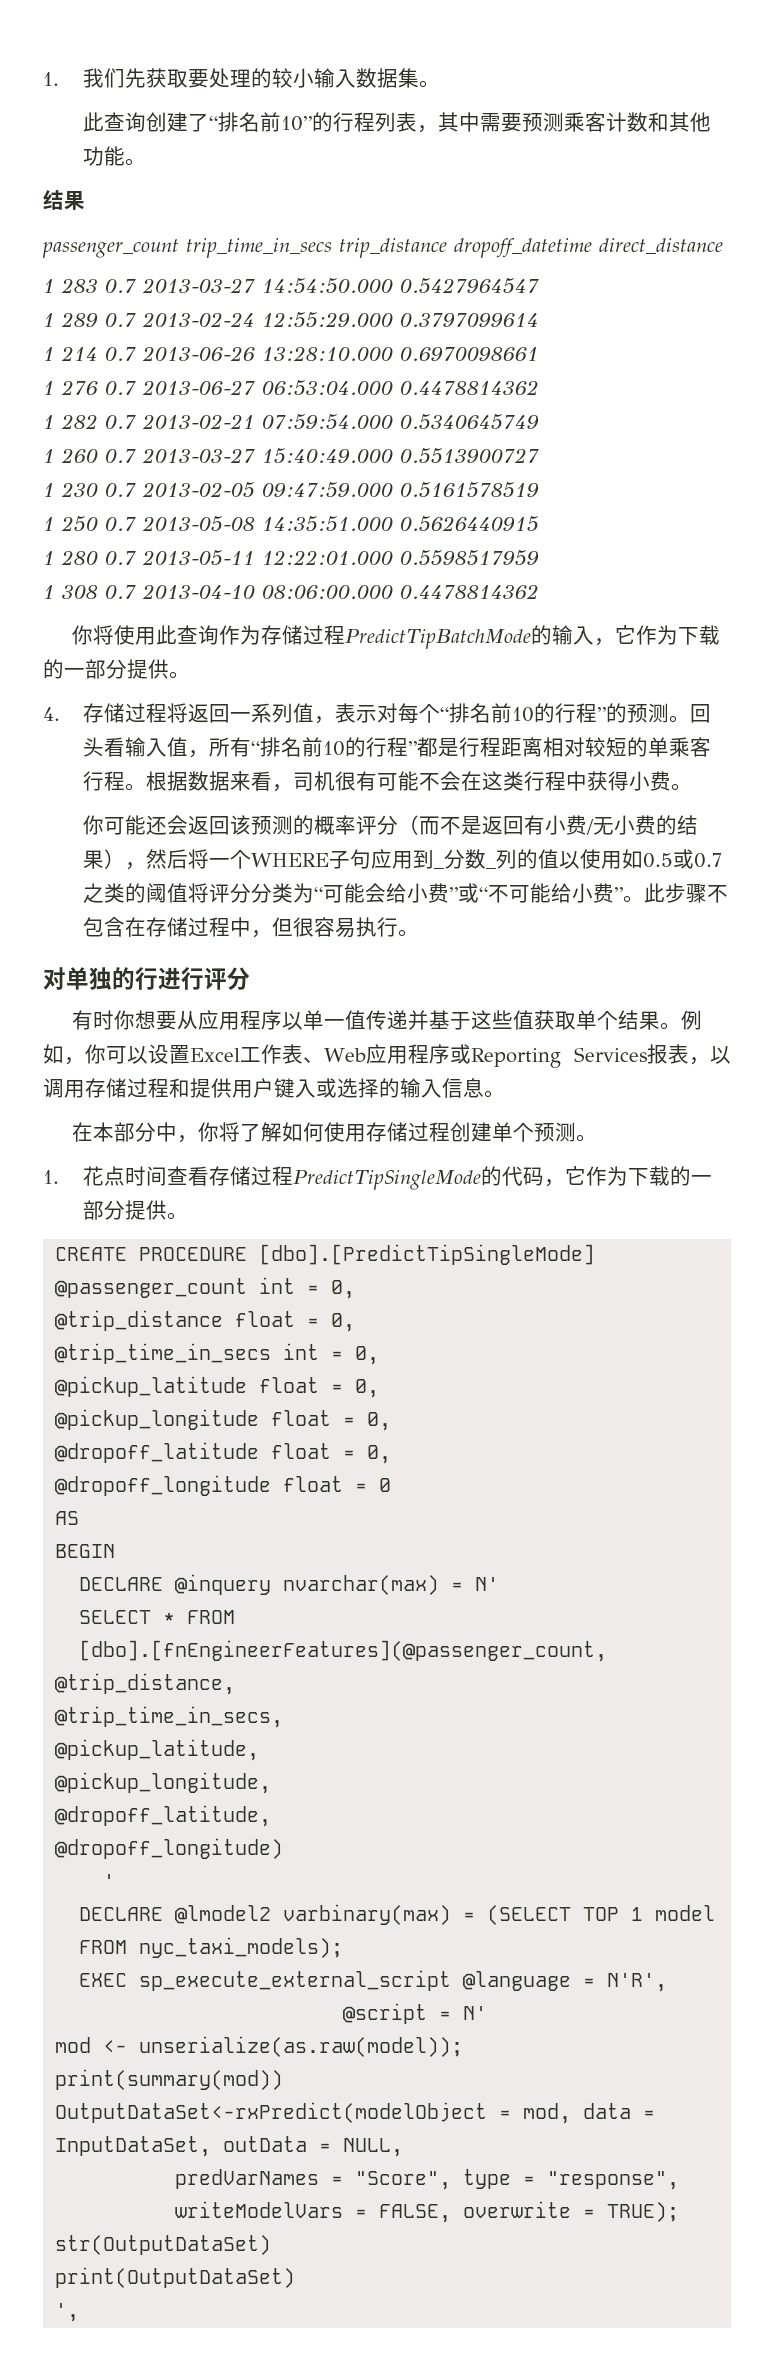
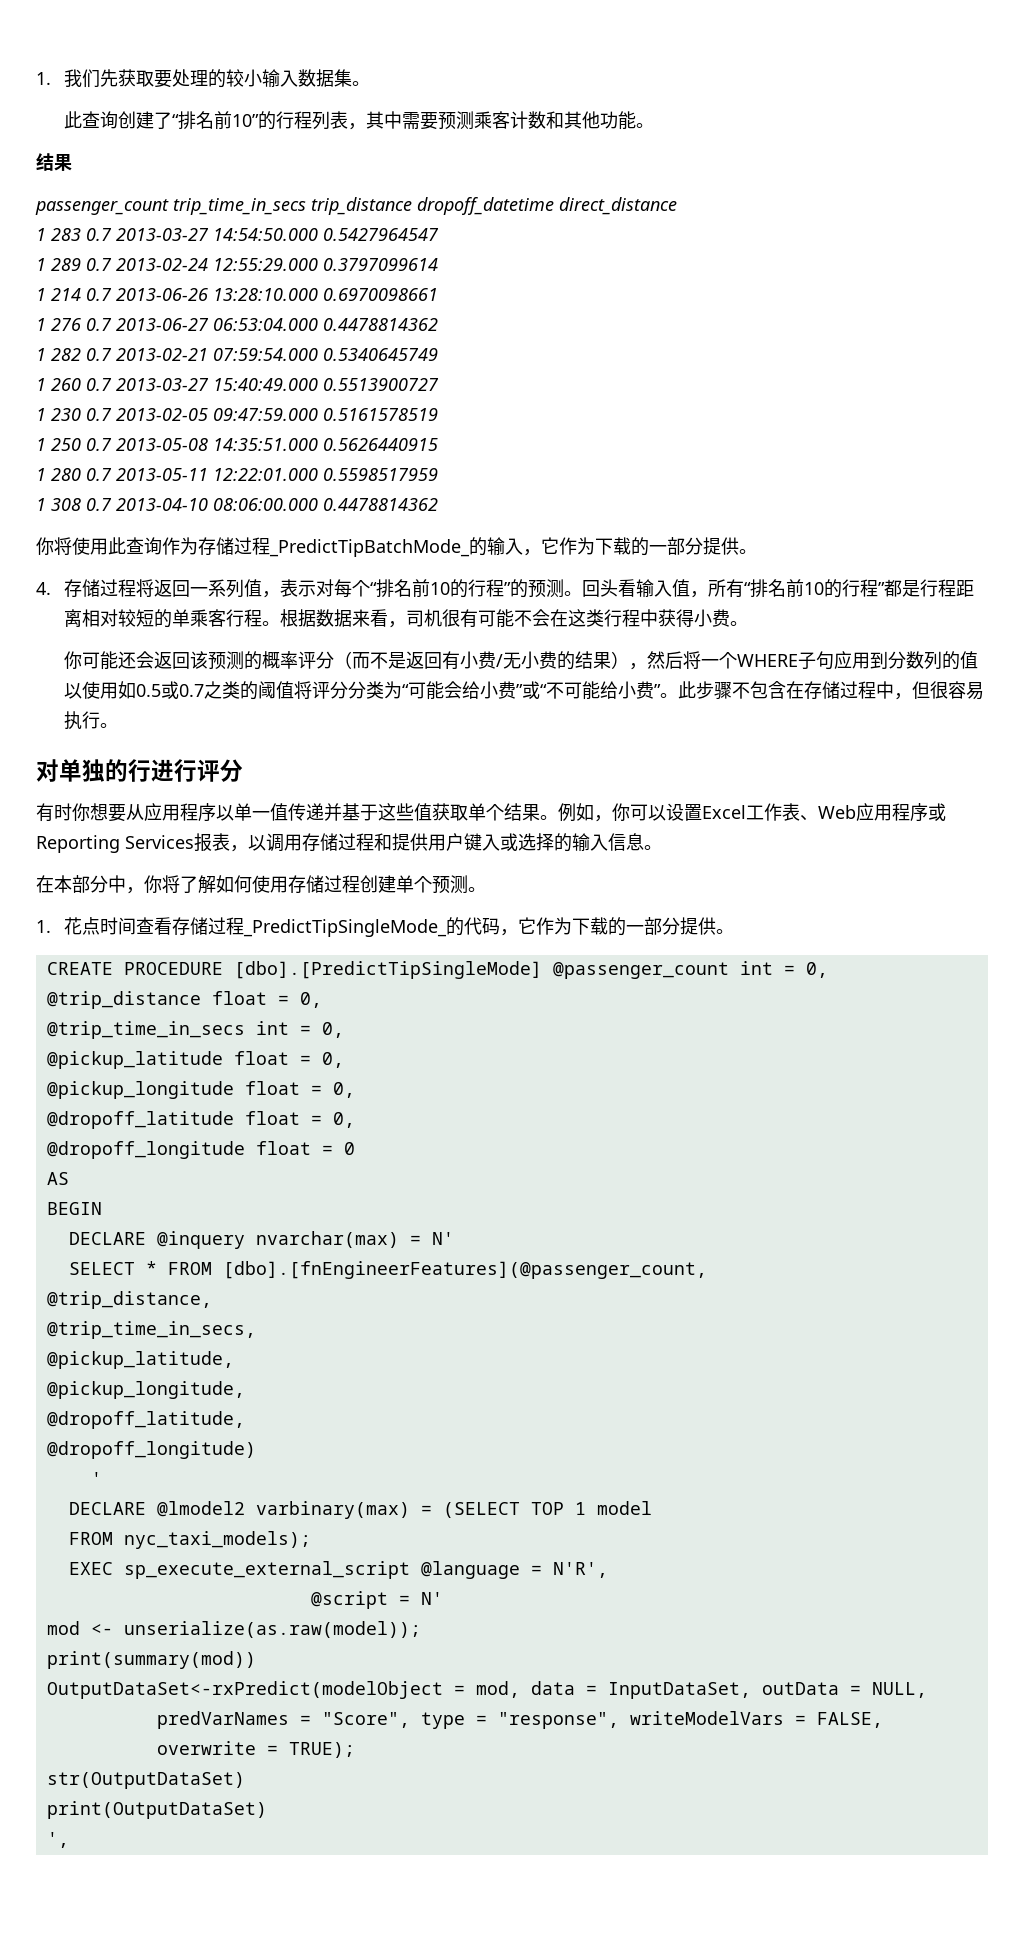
- 你将使用此查询作为存储过程PredictTipBatchMode的输入，它作为下载的一部分提供。
+ 你将使用此查询作为存储过程_PredictTipBatchMode_的输入，它作为下载的一部分提供。
- 你可能还会返回该预测的概率评分（而不是返回有小费/无小费的结果），然后将一个WHERE子句应用到_分数_列的值以使用如0.5或0.7之类的阈值将评分分类为“可能会给小费”或“不可能给小费”。
+ 你可能还会返回该预测的概率评分（而不是返回有小费/无小费的结果），然后将一个WHERE子句应用到分数列的值以使用如0.5或0.7之类的阈值将评分分类为“可能会给小费”或“不可能给小费”。
- 1.花点时间查看存储过程PredictTipSingleMode的代码，它作为下载的一部分提供。
+ 1.花点时间查看存储过程_PredictTipSingleMode_的代码，它作为下载的一部分提供。

